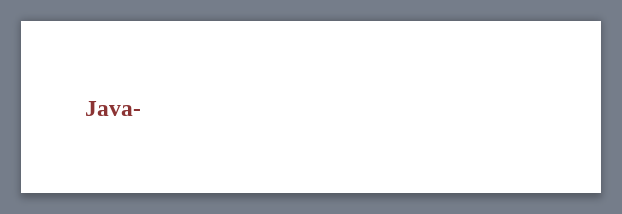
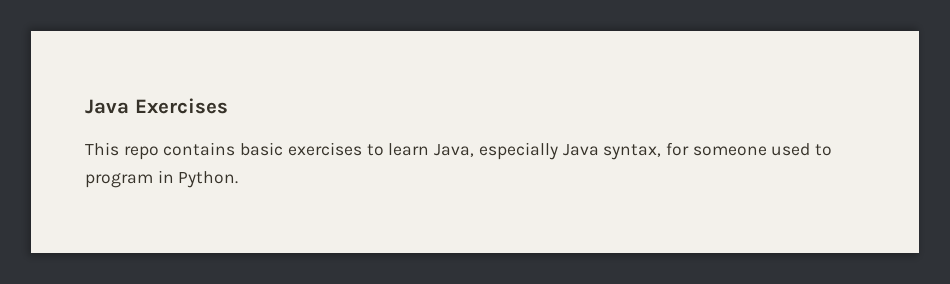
- Java-
+ Java Exercises
+ This repo contains basic exercises to learn Java, especially Java syntax, for someone used to program in Python.

